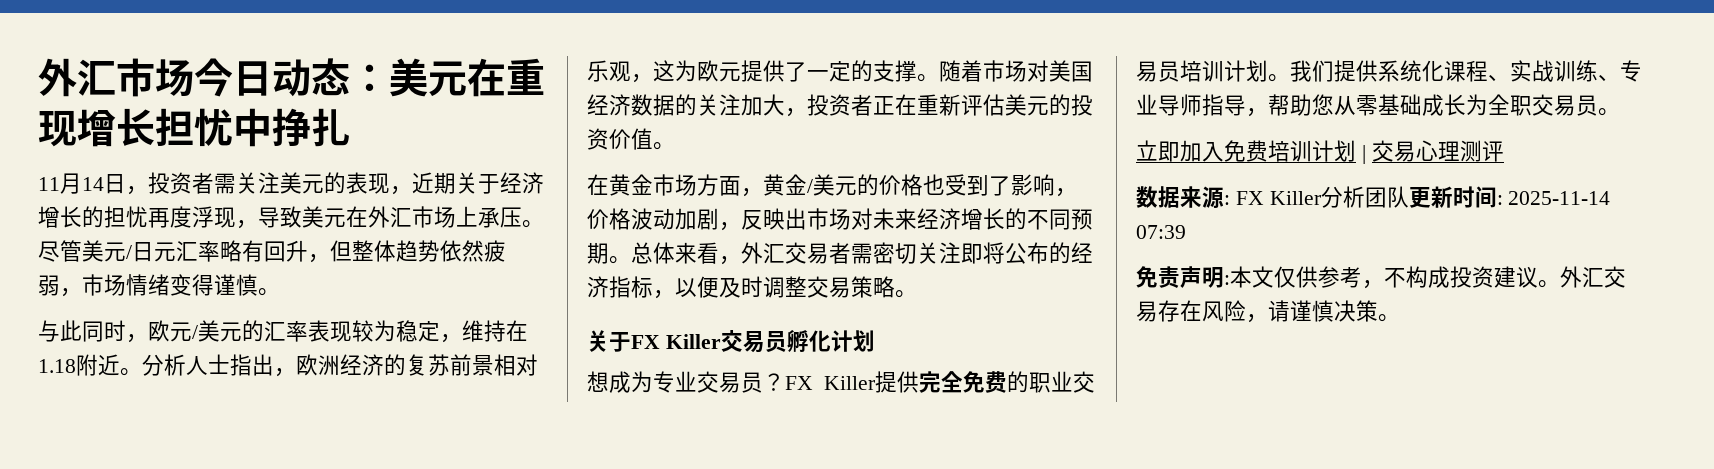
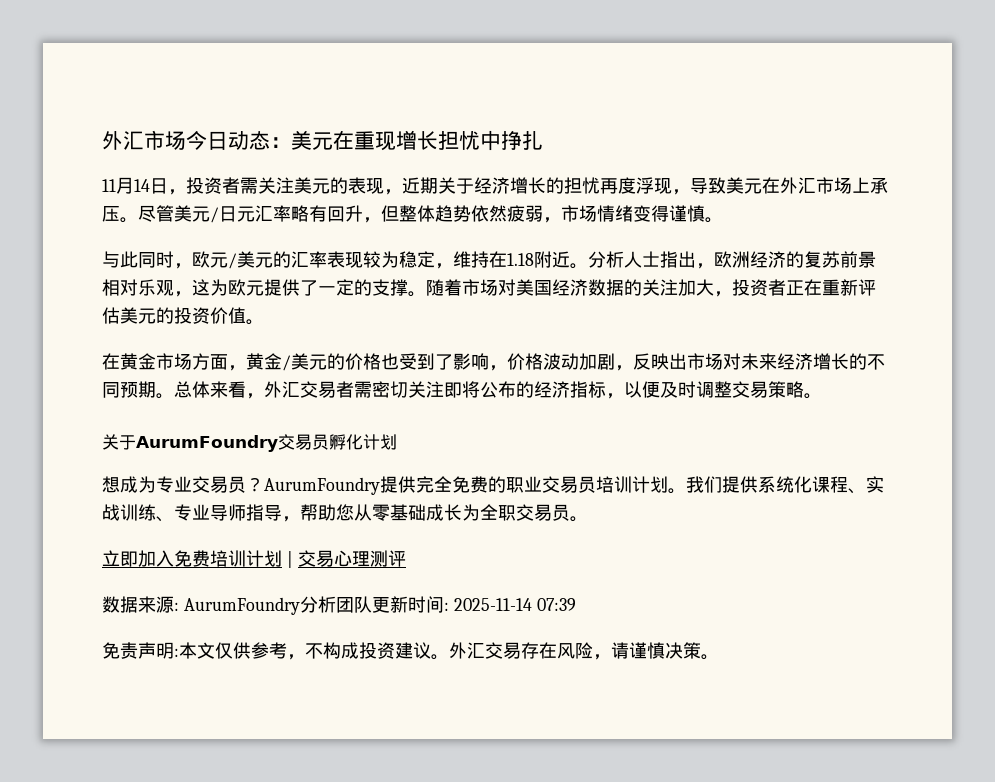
- 关于FX Killer交易员孵化计划
+ 关于AurumFoundry交易员孵化计划
- FX Killer提供完全免费的职业交易员培训计划。
+ AurumFoundry提供完全免费的职业交易员培训计划。
- 数据来源: FX Killer分析团队更新时间: 2025-11-14 07:39
+ 数据来源: AurumFoundry分析团队更新时间: 2025-11-14 07:39

